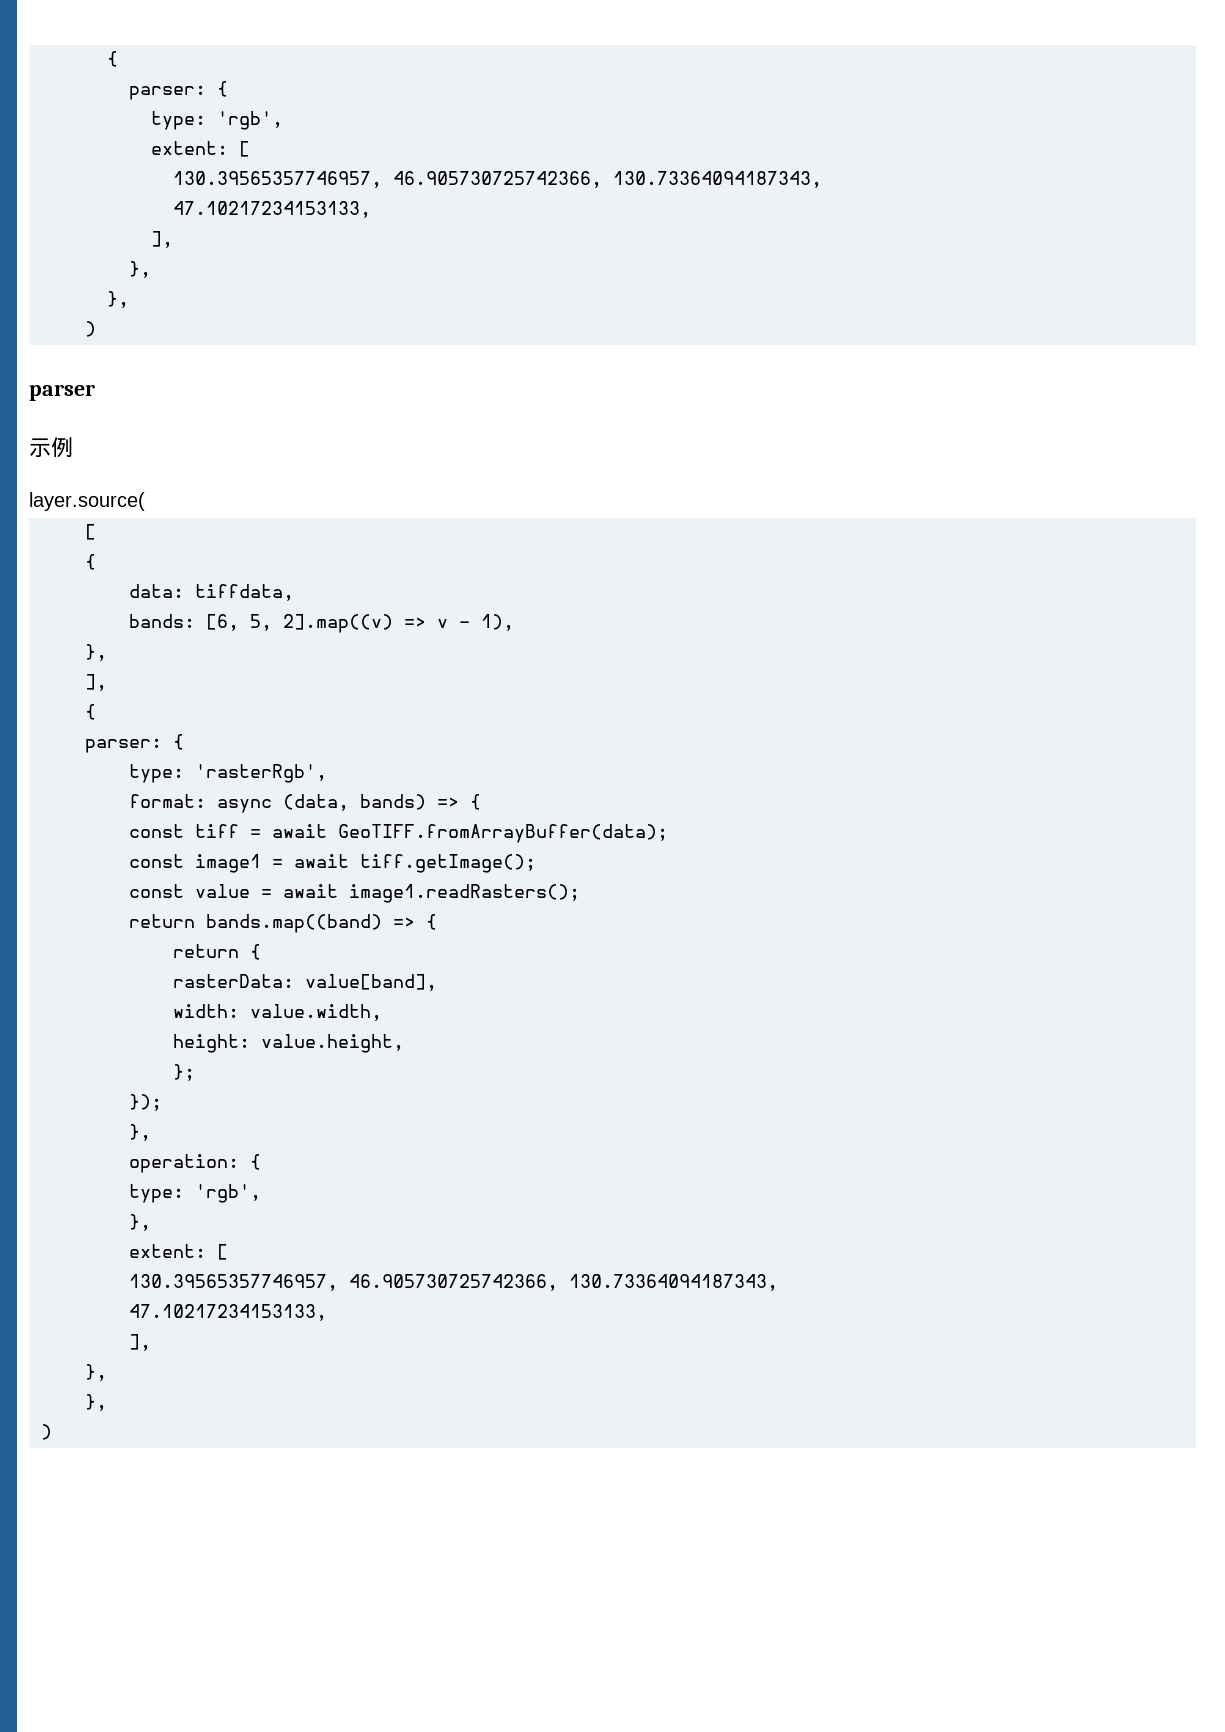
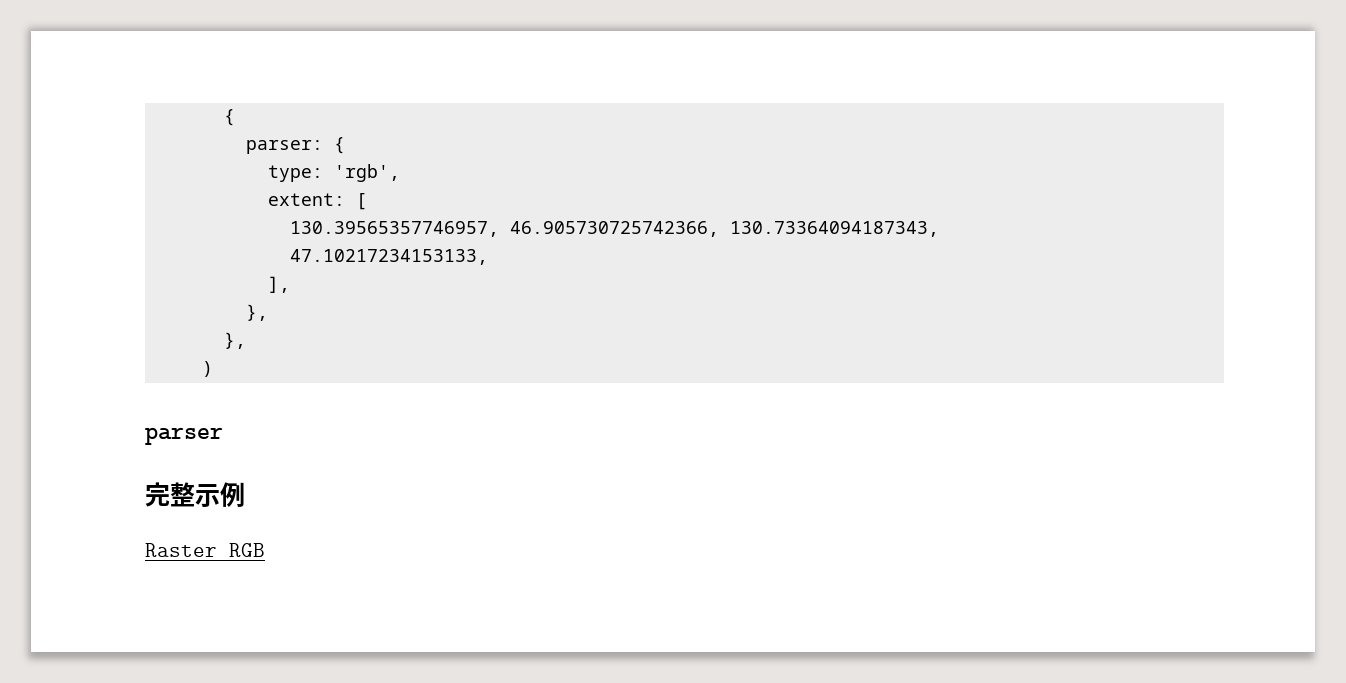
- 示例
+ 完整示例
- layer.source(
- [
- {
- data: tiffdata,
- bands: [6, 5, 2].map((v) => v - 1),
- },
- ],
- {
- parser: {
- type: 'rasterRgb',
- format: async (data, bands) => {
- const tiff = await GeoTIFF.fromArrayBuffer(data);
- const image1 = await tiff.getImage();
- const value = await image1.readRasters();
- return bands.map((band) => {
- return {
- rasterData: value[band],
- width: value.width,
- height: value.height,
- };
- });
- },
- operation: {
- type: 'rgb',
- },
- extent: [
- 130.39565357746957, 46.905730725742366, 130.73364094187343,
- 47.10217234153133,
- ],
- },
- },
- )
+ Raster RGB

